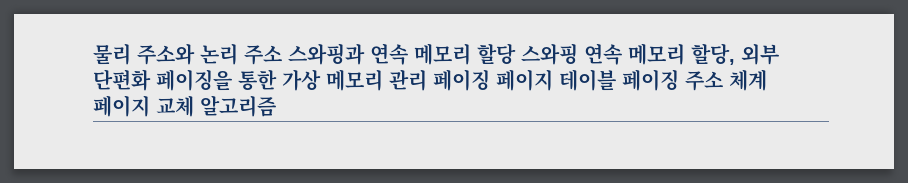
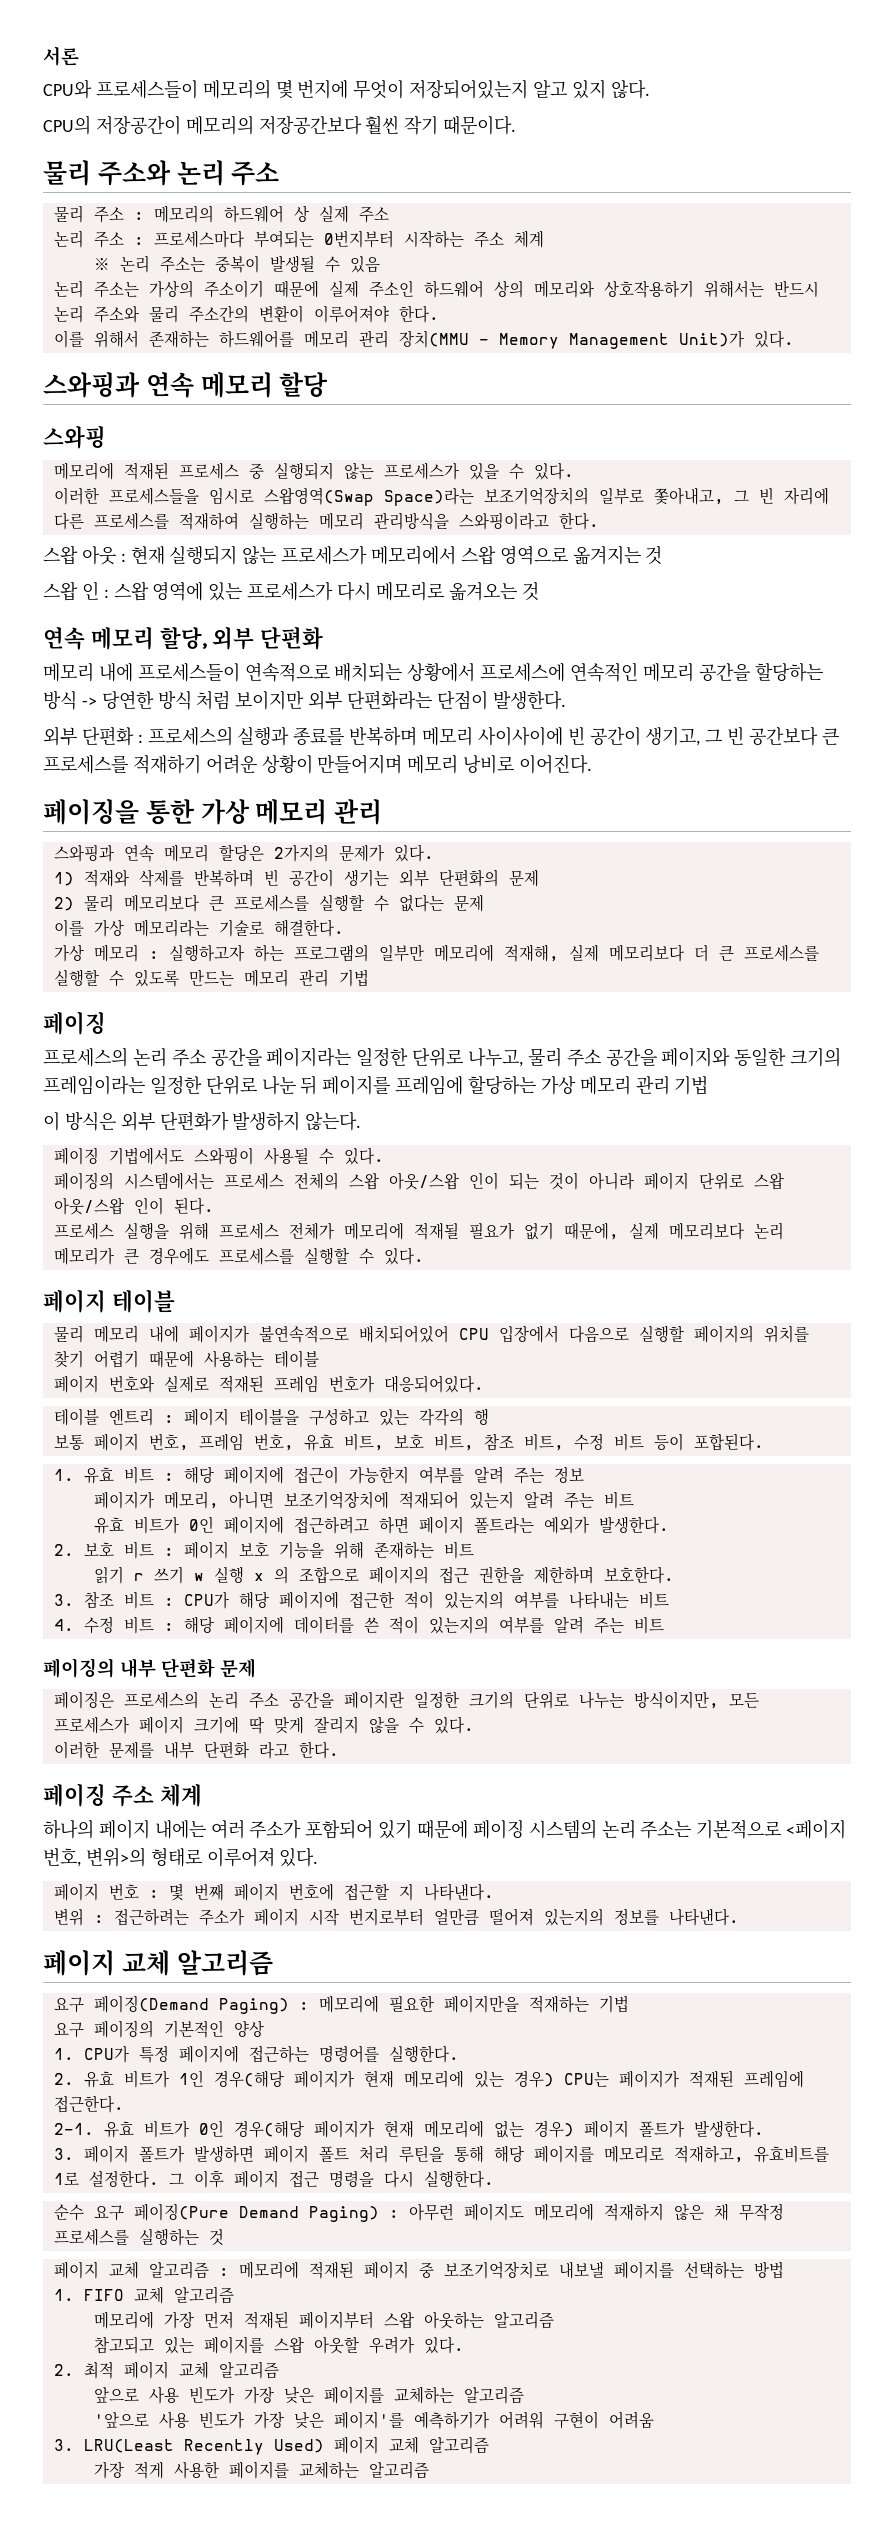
- 물리 주소와 논리 주소 스와핑과 연속 메모리 할당 스와핑 연속 메모리 할당, 외부 단편화 페이징을 통한 가상 메모리 관리 페이징 페이지 테이블 페이징 주소 체계 페이지 교체 알고리즘
+ 서론
+ CPU와 프로세스들이 메모리의 몇 번지에 무엇이 저장되어있는지 알고 있지 않다.
+ CPU의 저장공간이 메모리의 저장공간보다 훨씬 작기 때문이다.
+ 물리 주소와 논리 주소
+ 물리 주소 : 메모리의 하드웨어 상 실제 주소
+ 논리 주소 : 프로세스마다 부여되는 0번지부터 시작하는 주소 체계
+ ※ 논리 주소는 중복이 발생될 수 있음
+ 논리 주소는 가상의 주소이기 때문에 실제 주소인 하드웨어 상의 메모리와 상호작용하기 위해서는 반드시 논리 주소와 물리 주소간의 변환이 이루어져야 한다.
+ 이를 위해서 존재하는 하드웨어를 메모리 관리 장치(MMU - Memory Management Unit)가 있다.
+ 스와핑과 연속 메모리 할당
+ 스와핑
+ 메모리에 적재된 프로세스 중 실행되지 않는 프로세스가 있을 수 있다.
+ 이러한 프로세스들을 임시로 스왑영역(Swap Space)라는 보조기억장치의 일부로 쫓아내고, 그 빈 자리에 다른 프로세스를 적재하여 실행하는 메모리 관리방식을 스와핑이라고 한다.
+ 스왑 아웃 : 현재 실행되지 않는 프로세스가 메모리에서 스왑 영역으로 옮겨지는 것
+ 스왑 인 : 스왑 영역에 있는 프로세스가 다시 메모리로 옮겨오는 것
+ 연속 메모리 할당, 외부 단편화
+ 메모리 내에 프로세스들이 연속적으로 배치되는 상황에서 프로세스에 연속적인 메모리 공간을 할당하는 방식 -> 당연한 방식 처럼 보이지만 외부 단편화라는 단점이 발생한다.
+ 외부 단편화 : 프로세스의 실행과 종료를 반복하며 메모리 사이사이에 빈 공간이 생기고, 그 빈 공간보다 큰 프로세스를 적재하기 어려운 상황이 만들어지며 메모리 낭비로 이어진다.
+ 페이징을 통한 가상 메모리 관리
+ 스와핑과 연속 메모리 할당은 2가지의 문제가 있다.
+ 1) 적재와 삭제를 반복하며 빈 공간이 생기는 외부 단편화의 문제
+ 2) 물리 메모리보다 큰 프로세스를 실행할 수 없다는 문제
+ 이를 가상 메모리라는 기술로 해결한다.
+ 가상 메모리 : 실행하고자 하는 프로그램의 일부만 메모리에 적재해, 실제 메모리보다 더 큰 프로세스를 실행할 수 있도록 만드는 메모리 관리 기법
+ 페이징
+ 프로세스의 논리 주소 공간을 페이지라는 일정한 단위로 나누고, 물리 주소 공간을 페이지와 동일한 크기의 프레임이라는 일정한 단위로 나눈 뒤 페이지를 프레임에 할당하는 가상 메모리 관리 기법
+ 이 방식은 외부 단편화가 발생하지 않는다.
+ 페이징 기법에서도 스와핑이 사용될 수 있다.
+ 페이징의 시스템에서는 프로세스 전체의 스왑 아웃/스왑 인이 되는 것이 아니라 페이지 단위로 스왑 아웃/스왑 인이 된다.
+ 프로세스 실행을 위해 프로세스 전체가 메모리에 적재될 필요가 없기 때문에, 실제 메모리보다 논리 메모리가 큰 경우에도 프로세스를 실행할 수 있다.
+ 페이지 테이블
+ 물리 메모리 내에 페이지가 불연속적으로 배치되어있어 CPU 입장에서 다음으로 실행할 페이지의 위치를 찾기 어렵기 때문에 사용하는 테이블
+ 페이지 번호와 실제로 적재된 프레임 번호가 대응되어있다.
+ 테이블 엔트리 : 페이지 테이블을 구성하고 있는 각각의 행
+ 보통 페이지 번호, 프레임 번호, 유효 비트, 보호 비트, 참조 비트, 수정 비트 등이 포합된다.
+ 1. 유효 비트 : 해당 페이지에 접근이 가능한지 여부를 알려 주는 정보
+ 페이지가 메모리, 아니면 보조기억장치에 적재되어 있는지 알려 주는 비트
+ 유효 비트가 0인 페이지에 접근하려고 하면 페이지 폴트라는 예외가 발생한다.
+ 2. 보호 비트 : 페이지 보호 기능을 위해 존재하는 비트
+ 읽기 r 쓰기 w 실행 x 의 조합으로 페이지의 접근 권한을 제한하며 보호한다.
+ 3. 참조 비트 : CPU가 해당 페이지에 접근한 적이 있는지의 여부를 나타내는 비트
+ 4. 수정 비트 : 해당 페이지에 데이터를 쓴 적이 있는지의 여부를 알려 주는 비트
+ 페이징의 내부 단편화 문제
+ 페이징은 프로세스의 논리 주소 공간을 페이지란 일정한 크기의 단위로 나누는 방식이지만, 모든 프로세스가 페이지 크기에 딱 맞게 잘리지 않을 수 있다.
+ 이러한 문제를 내부 단편화 라고 한다.
+ 페이징 주소 체계
+ 하나의 페이지 내에는 여러 주소가 포함되어 있기 때문에 페이징 시스템의 논리 주소는 기본적으로 <페이지 번호, 변위>의 형태로 이루어져 있다.
+ 페이지 번호 : 몇 번째 페이지 번호에 접근할 지 나타낸다.
+ 변위 : 접근하려는 주소가 페이지 시작 번지로부터 얼만큼 떨어져 있는지의 정보를 나타낸다.
+ 페이지 교체 알고리즘
+ 요구 페이징(Demand Paging) : 메모리에 필요한 페이지만을 적재하는 기법
+ 요구 페이징의 기본적인 양상
+ 1. CPU가 특정 페이지에 접근하는 명령어를 실행한다.
+ 2. 유효 비트가 1인 경우(해당 페이지가 현재 메모리에 있는 경우) CPU는 페이지가 적재된 프레임에 접근한다.
+ 2-1. 유효 비트가 0인 경우(해당 페이지가 현재 메모리에 없는 경우) 페이지 폴트가 발생한다.
+ 3. 페이지 폴트가 발생하면 페이지 폴트 처리 루틴을 통해 해당 페이지를 메모리로 적재하고, 유효비트를 1로 설정한다. 그 이후 페이지 접근 명령을 다시 실행한다.
+ 순수 요구 페이징(Pure Demand Paging) : 아무런 페이지도 메모리에 적재하지 않은 채 무작정 프로세스를 실행하는 것
+ 페이지 교체 알고리즘 : 메모리에 적재된 페이지 중 보조기억장치로 내보낼 페이지를 선택하는 방법
+ 1. FIFO 교체 알고리즘
+ 메모리에 가장 먼저 적재된 페이지부터 스왑 아웃하는 알고리즘
+ 참고되고 있는 페이지를 스왑 아웃할 우려가 있다.
+ 2. 최적 페이지 교체 알고리즘
+ 앞으로 사용 빈도가 가장 낮은 페이지를 교체하는 알고리즘
+ '앞으로 사용 빈도가 가장 낮은 페이지'를 예측하기가 어려워 구현이 어려움
+ 3. LRU(Least Recently Used) 페이지 교체 알고리즘
+ 가장 적게 사용한 페이지를 교체하는 알고리즘

